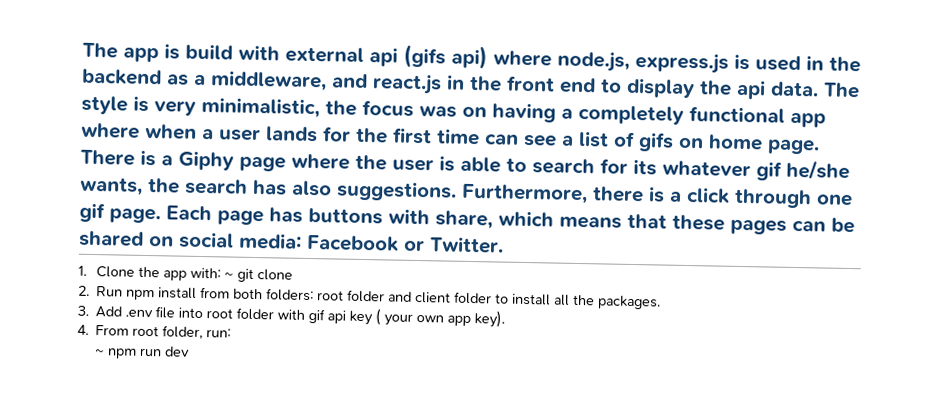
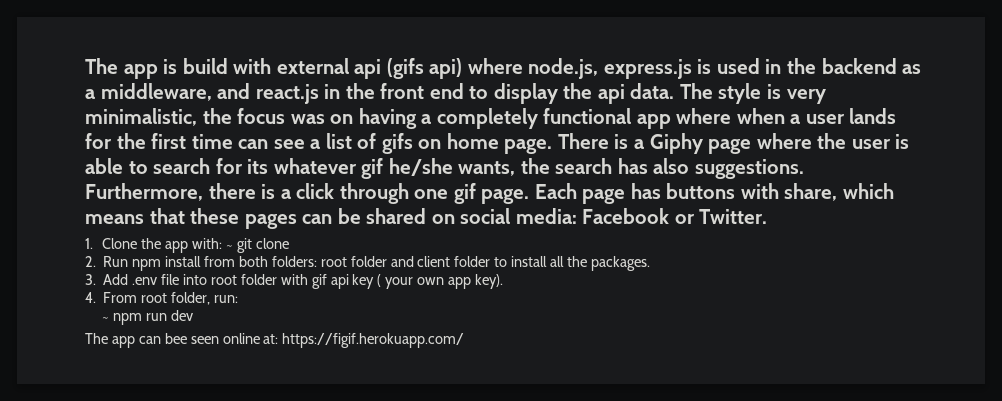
+ The app can bee seen online at: https://figif.herokuapp.com/

